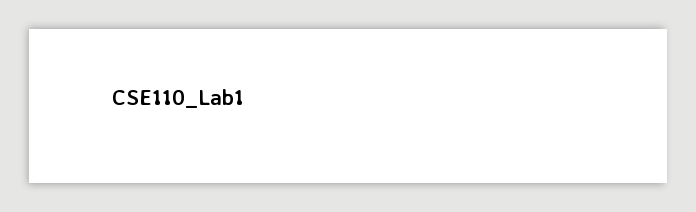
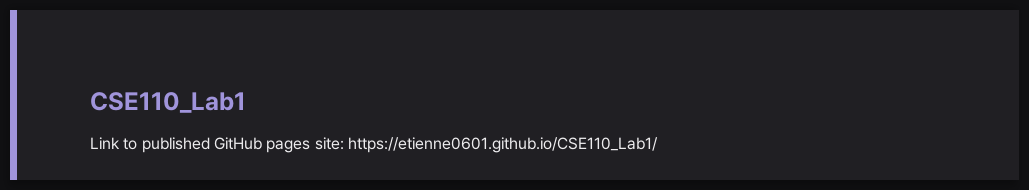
+ Link to published GitHub pages site: https://etienne0601.github.io/CSE110_Lab1/

